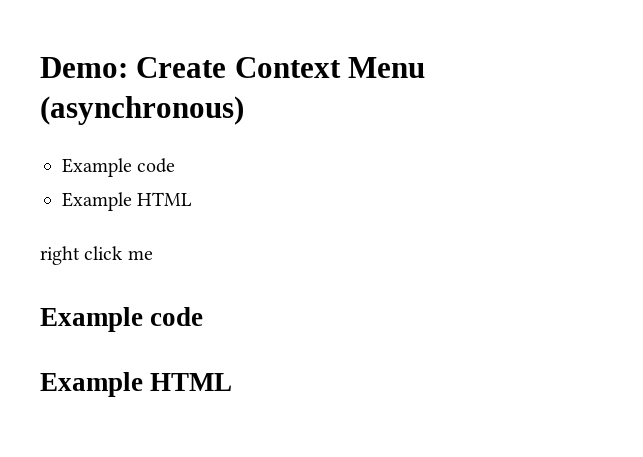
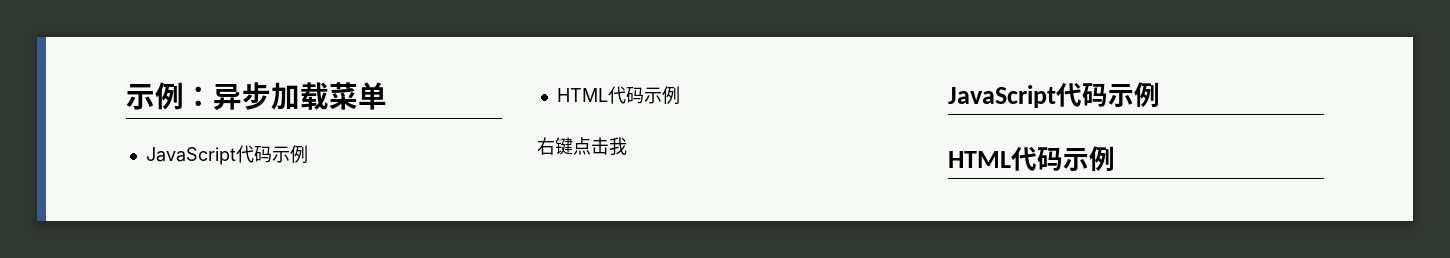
- Demo: Create Context Menu (asynchronous)
- Example code
- Example HTML
- right click me
- Example code
- Example HTML
+ 示例：异步加载菜单
+ JavaScript代码示例
+ HTML代码示例
+ 右键点击我
+ JavaScript代码示例
+ HTML代码示例

